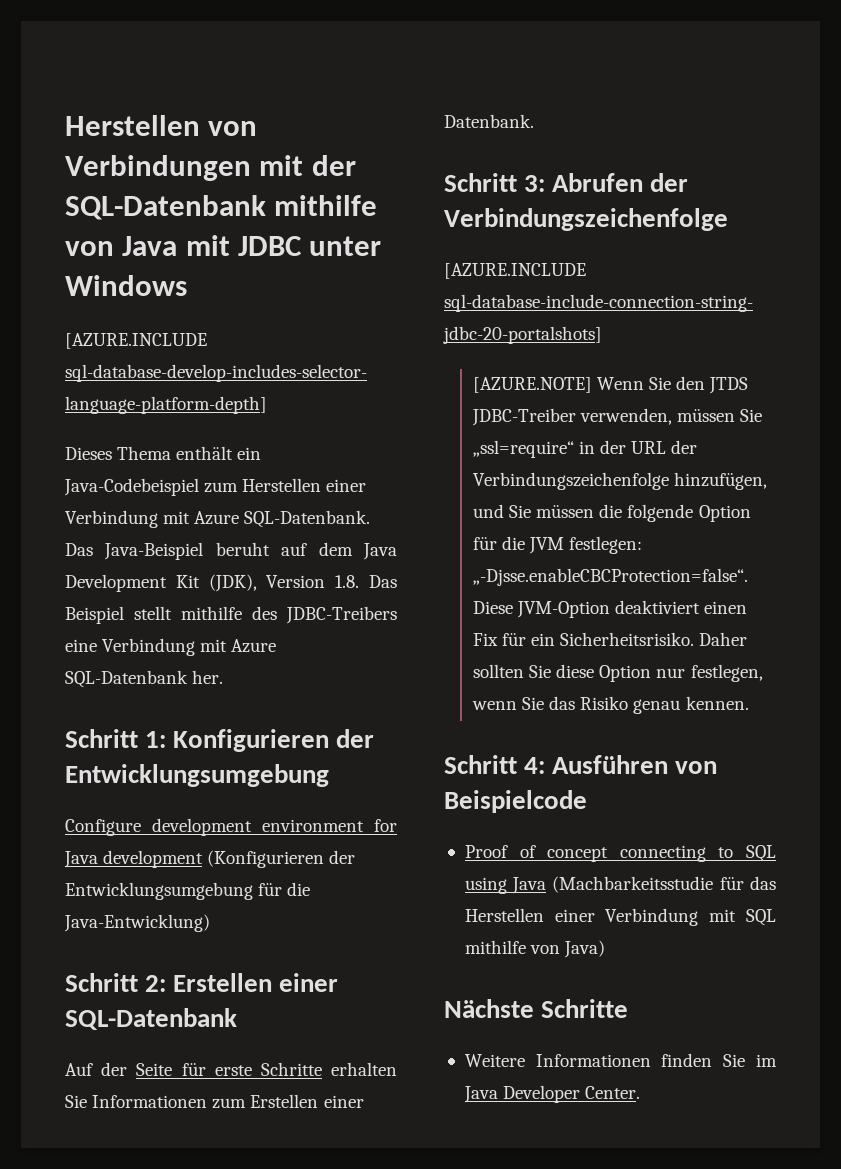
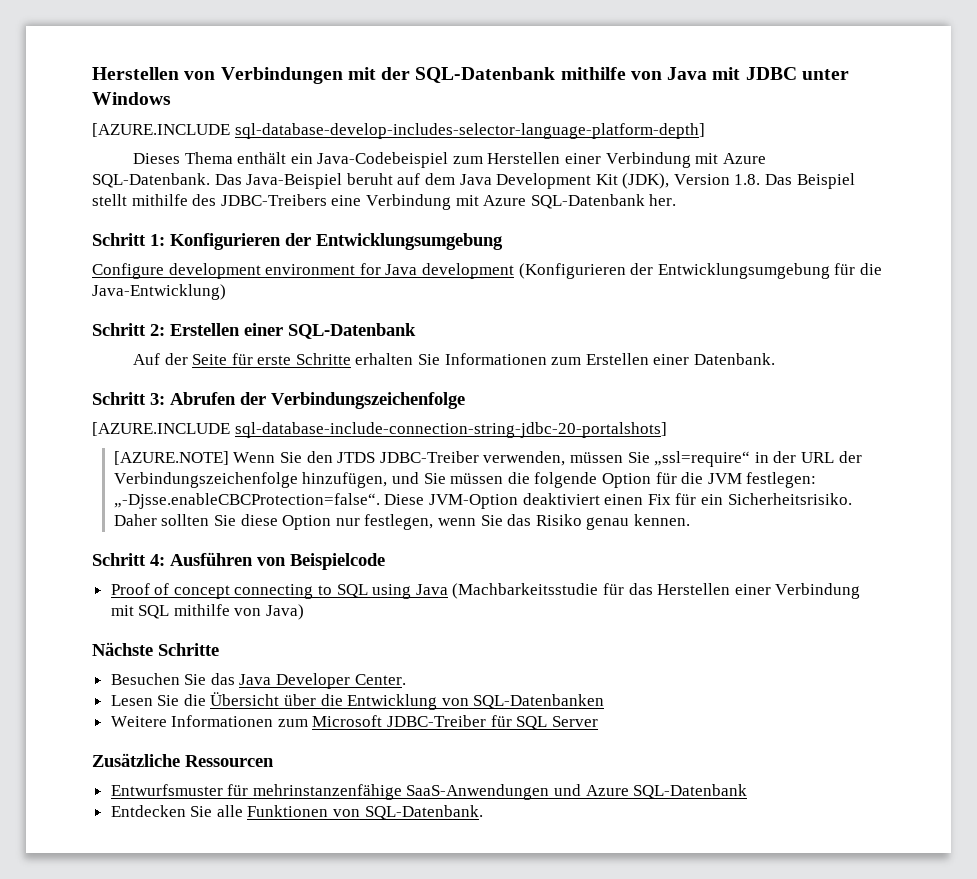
- Weitere Informationen finden Sie im Java Developer Center.
+ Besuchen Sie das Java Developer Center.
+ Lesen Sie die Übersicht über die Entwicklung von SQL-Datenbanken
+ Weitere Informationen zum Microsoft JDBC-Treiber für SQL Server
+ Zusätzliche Ressourcen
+ Entwurfsmuster für mehrinstanzenfähige SaaS-Anwendungen und Azure SQL-Datenbank
+ Entdecken Sie alle Funktionen von SQL-Datenbank.

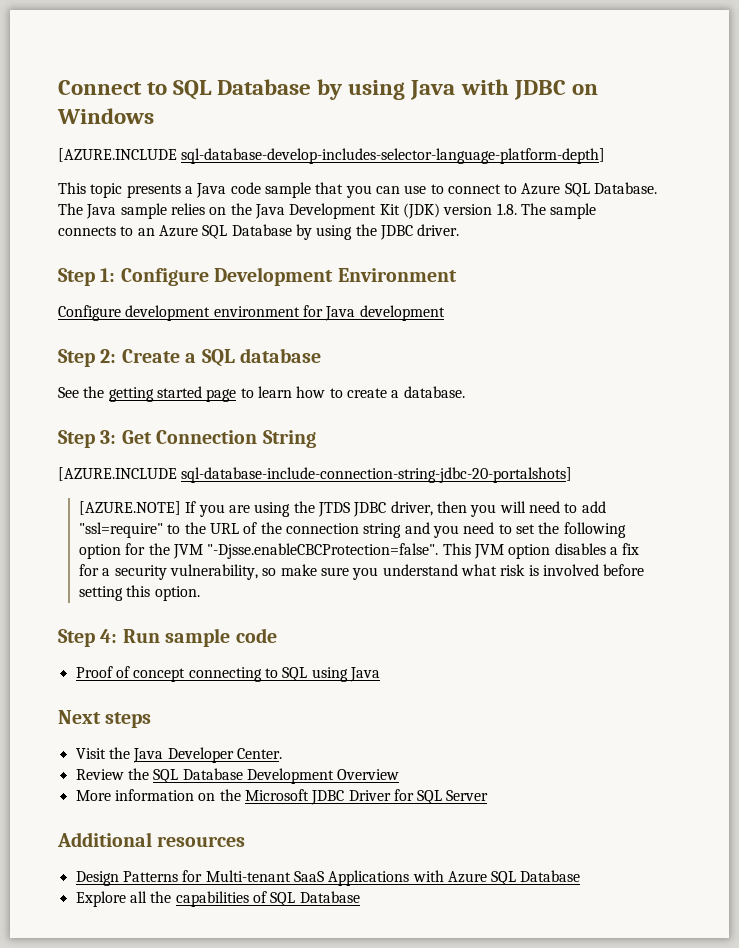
- Herstellen von Verbindungen mit der SQL-Datenbank mithilfe von Java mit JDBC unter Windows
+ Connect to SQL Database by using Java with JDBC on Windows
  [AZURE.INCLUDE sql-database-develop-includes-selector-language-platform-depth]
- Dieses Thema enthält ein Java-Codebeispiel zum Herstellen einer Verbindung mit Azure SQL-Datenbank. Das Java-Beispiel beruht auf dem Java Development Kit (JDK), Version 1.8. Das Beispiel stellt mithilfe des JDBC-Treibers eine Verbindung mit Azure SQL-Datenbank her.
- Schritt 1: Konfigurieren der Entwicklungsumgebung
+ This topic presents a Java code sample that you can use to connect to Azure SQL Database. The Java sample relies on the Java Development Kit (JDK) version 1.8. The sample connects to an Azure SQL Database by using the JDBC driver.
+ Step 1: Configure Development Environment
- Configure development environment for Java development (Konfigurieren der Entwicklungsumgebung für die Java-Entwicklung)
- Schritt 2: Erstellen einer SQL-Datenbank
- Auf der Seite für erste Schritte erhalten Sie Informationen zum Erstellen einer Datenbank.
- Schritt 3: Abrufen der Verbindungszeichenfolge
+ Configure development environment for Java development
+ Step 2: Create a SQL database
+ See the getting started page to learn how to create a database.
+ Step 3: Get Connection String
  [AZURE.INCLUDE sql-database-include-connection-string-jdbc-20-portalshots]
- [AZURE.NOTE] Wenn Sie den JTDS JDBC-Treiber verwenden, müssen Sie „ssl=require“ in der URL der Verbindungszeichenfolge hinzufügen, und Sie müssen die folgende Option für die JVM festlegen: „-Djsse.enableCBCProtection=false“. Diese JVM-Option deaktiviert einen Fix für ein Sicherheitsrisiko. Daher sollten Sie diese Option nur festlegen, wenn Sie das Risiko genau kennen.
- Schritt 4: Ausführen von Beispielcode
+ [AZURE.NOTE] If you are using the JTDS JDBC driver, then you will need to add "ssl=require" to the URL of the connection string and you need to set the following option for the JVM "-Djsse.enableCBCProtection=false". This JVM option disables a fix for a security vulnerability, so make sure you understand what risk is involved before setting this option.
+ Step 4: Run sample code
- Proof of concept connecting to SQL using Java (Machbarkeitsstudie für das Herstellen einer Verbindung mit SQL mithilfe von Java)
- Nächste Schritte
- Besuchen Sie das Java Developer Center.
- Lesen Sie die Übersicht über die Entwicklung von SQL-Datenbanken
- Weitere Informationen zum Microsoft JDBC-Treiber für SQL Server
- Zusätzliche Ressourcen
- Entwurfsmuster für mehrinstanzenfähige SaaS-Anwendungen und Azure SQL-Datenbank
- Entdecken Sie alle Funktionen von SQL-Datenbank.
+ Proof of concept connecting to SQL using Java
+ Next steps
+ Visit the Java Developer Center.
+ Review the SQL Database Development Overview
+ More information on the Microsoft JDBC Driver for SQL Server
+ Additional resources
+ Design Patterns for Multi-tenant SaaS Applications with Azure SQL Database
+ Explore all the capabilities of SQL Database

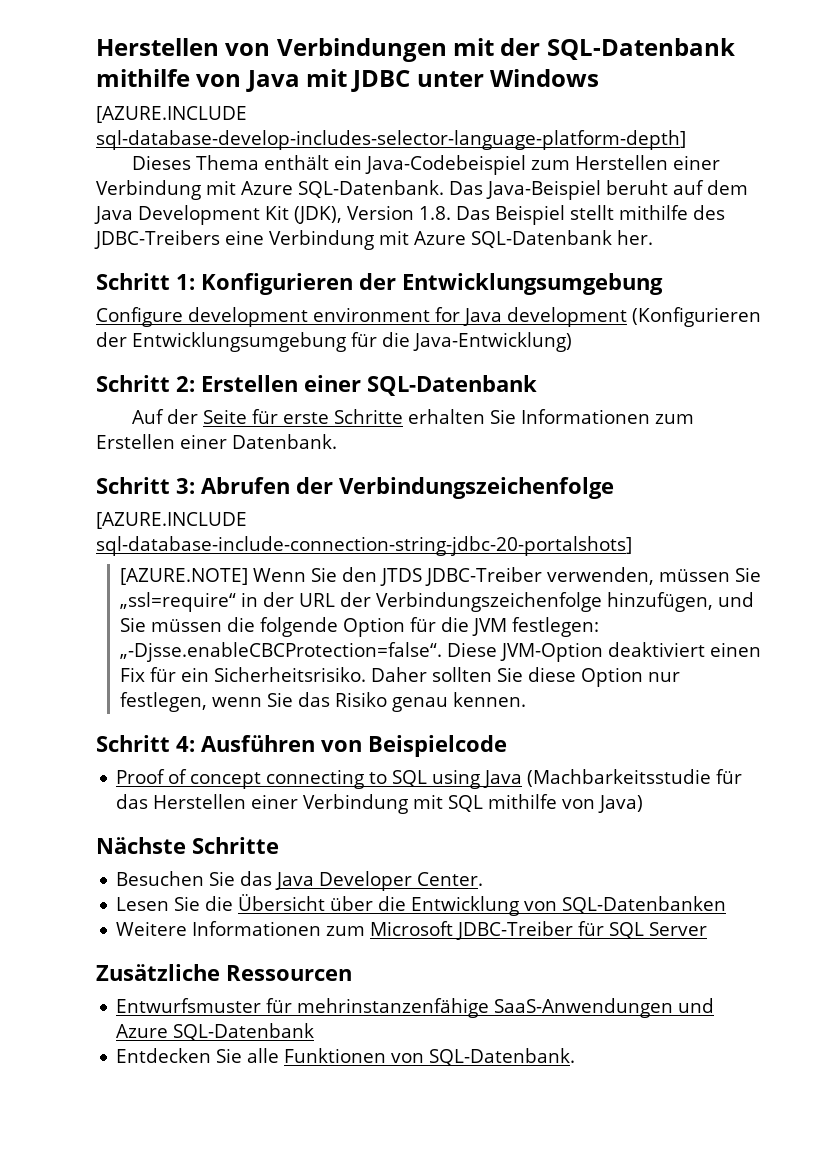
- Connect to SQL Database by using Java with JDBC on Windows
+ Herstellen von Verbindungen mit der SQL-Datenbank mithilfe von Java mit JDBC unter Windows
  [AZURE.INCLUDE sql-database-develop-includes-selector-language-platform-depth]
- This topic presents a Java code sample that you can use to connect to Azure SQL Database. The Java sample relies on the Java Development Kit (JDK) version 1.8. The sample connects to an Azure SQL Database by using the JDBC driver.
- Step 1: Configure Development Environment
+ Dieses Thema enthält ein Java-Codebeispiel zum Herstellen einer Verbindung mit Azure SQL-Datenbank. Das Java-Beispiel beruht auf dem Java Development Kit (JDK), Version 1.8. Das Beispiel stellt mithilfe des JDBC-Treibers eine Verbindung mit Azure SQL-Datenbank her.
+ Schritt 1: Konfigurieren der Entwicklungsumgebung
- Configure development environment for Java development
- Step 2: Create a SQL database
- See the getting started page to learn how to create a database.
- Step 3: Get Connection String
+ Configure development environment for Java development (Konfigurieren der Entwicklungsumgebung für die Java-Entwicklung)
+ Schritt 2: Erstellen einer SQL-Datenbank
+ Auf der Seite für erste Schritte erhalten Sie Informationen zum Erstellen einer Datenbank.
+ Schritt 3: Abrufen der Verbindungszeichenfolge
  [AZURE.INCLUDE sql-database-include-connection-string-jdbc-20-portalshots]
- [AZURE.NOTE] If you are using the JTDS JDBC driver, then you will need to add "ssl=require" to the URL of the connection string and you need to set the following option for the JVM "-Djsse.enableCBCProtection=false". This JVM option disables a fix for a security vulnerability, so make sure you understand what risk is involved before setting this option.
- Step 4: Run sample code
+ [AZURE.NOTE] Wenn Sie den JTDS JDBC-Treiber verwenden, müssen Sie „ssl=require“ in der URL der Verbindungszeichenfolge hinzufügen, und Sie müssen die folgende Option für die JVM festlegen: „-Djsse.enableCBCProtection=false“. Diese JVM-Option deaktiviert einen Fix für ein Sicherheitsrisiko. Daher sollten Sie diese Option nur festlegen, wenn Sie das Risiko genau kennen.
+ Schritt 4: Ausführen von Beispielcode
- Proof of concept connecting to SQL using Java
- Next steps
- Visit the Java Developer Center.
- Review the SQL Database Development Overview
- More information on the Microsoft JDBC Driver for SQL Server
- Additional resources
- Design Patterns for Multi-tenant SaaS Applications with Azure SQL Database
- Explore all the capabilities of SQL Database
+ Proof of concept connecting to SQL using Java (Machbarkeitsstudie für das Herstellen einer Verbindung mit SQL mithilfe von Java)
+ Nächste Schritte
+ Besuchen Sie das Java Developer Center.
+ Lesen Sie die Übersicht über die Entwicklung von SQL-Datenbanken
+ Weitere Informationen zum Microsoft JDBC-Treiber für SQL Server
+ Zusätzliche Ressourcen
+ Entwurfsmuster für mehrinstanzenfähige SaaS-Anwendungen und Azure SQL-Datenbank
+ Entdecken Sie alle Funktionen von SQL-Datenbank.

